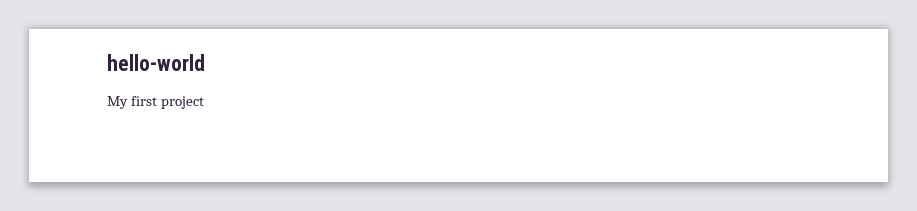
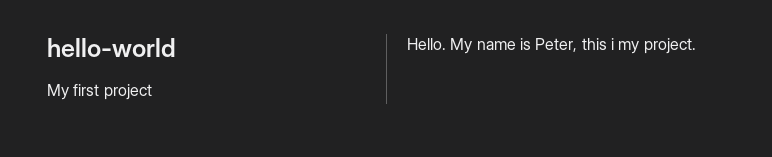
+ Hello. My name is Peter, this i my project.

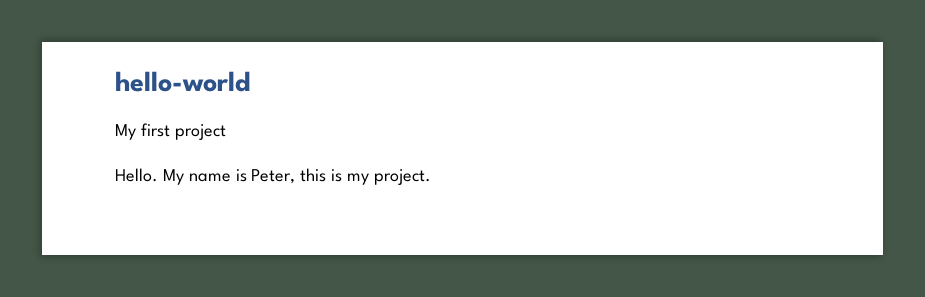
- My name is Peter, this i my project.
+ My name is Peter, this is my project.

